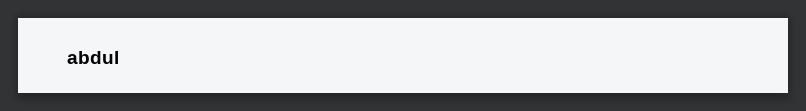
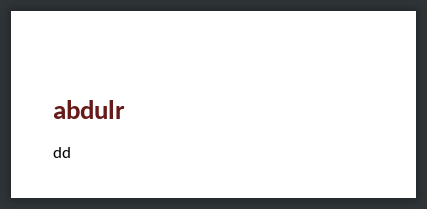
- abdul
+ abdulr
+ dd

